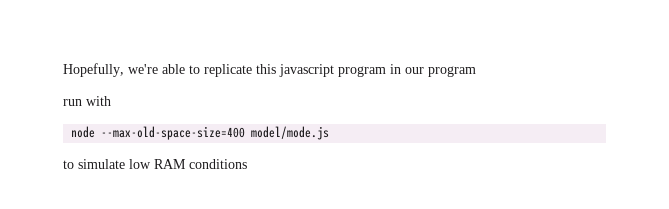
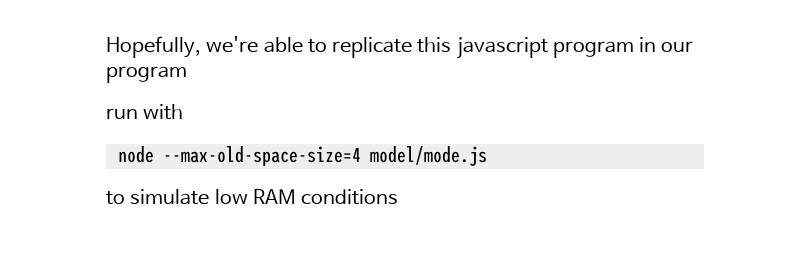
- node --max-old-space-size=400 model/mode.js
+ node --max-old-space-size=4 model/mode.js

